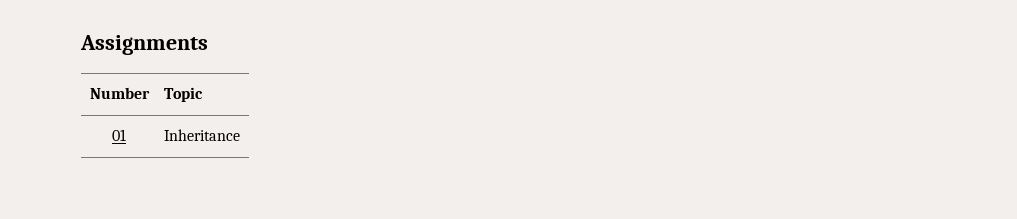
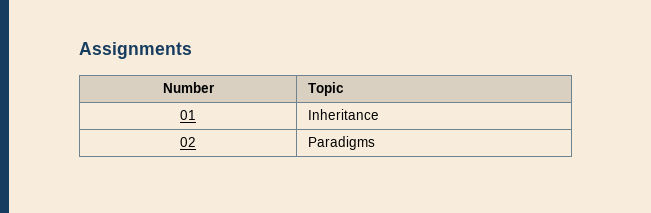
+ 02 | Paradigms

